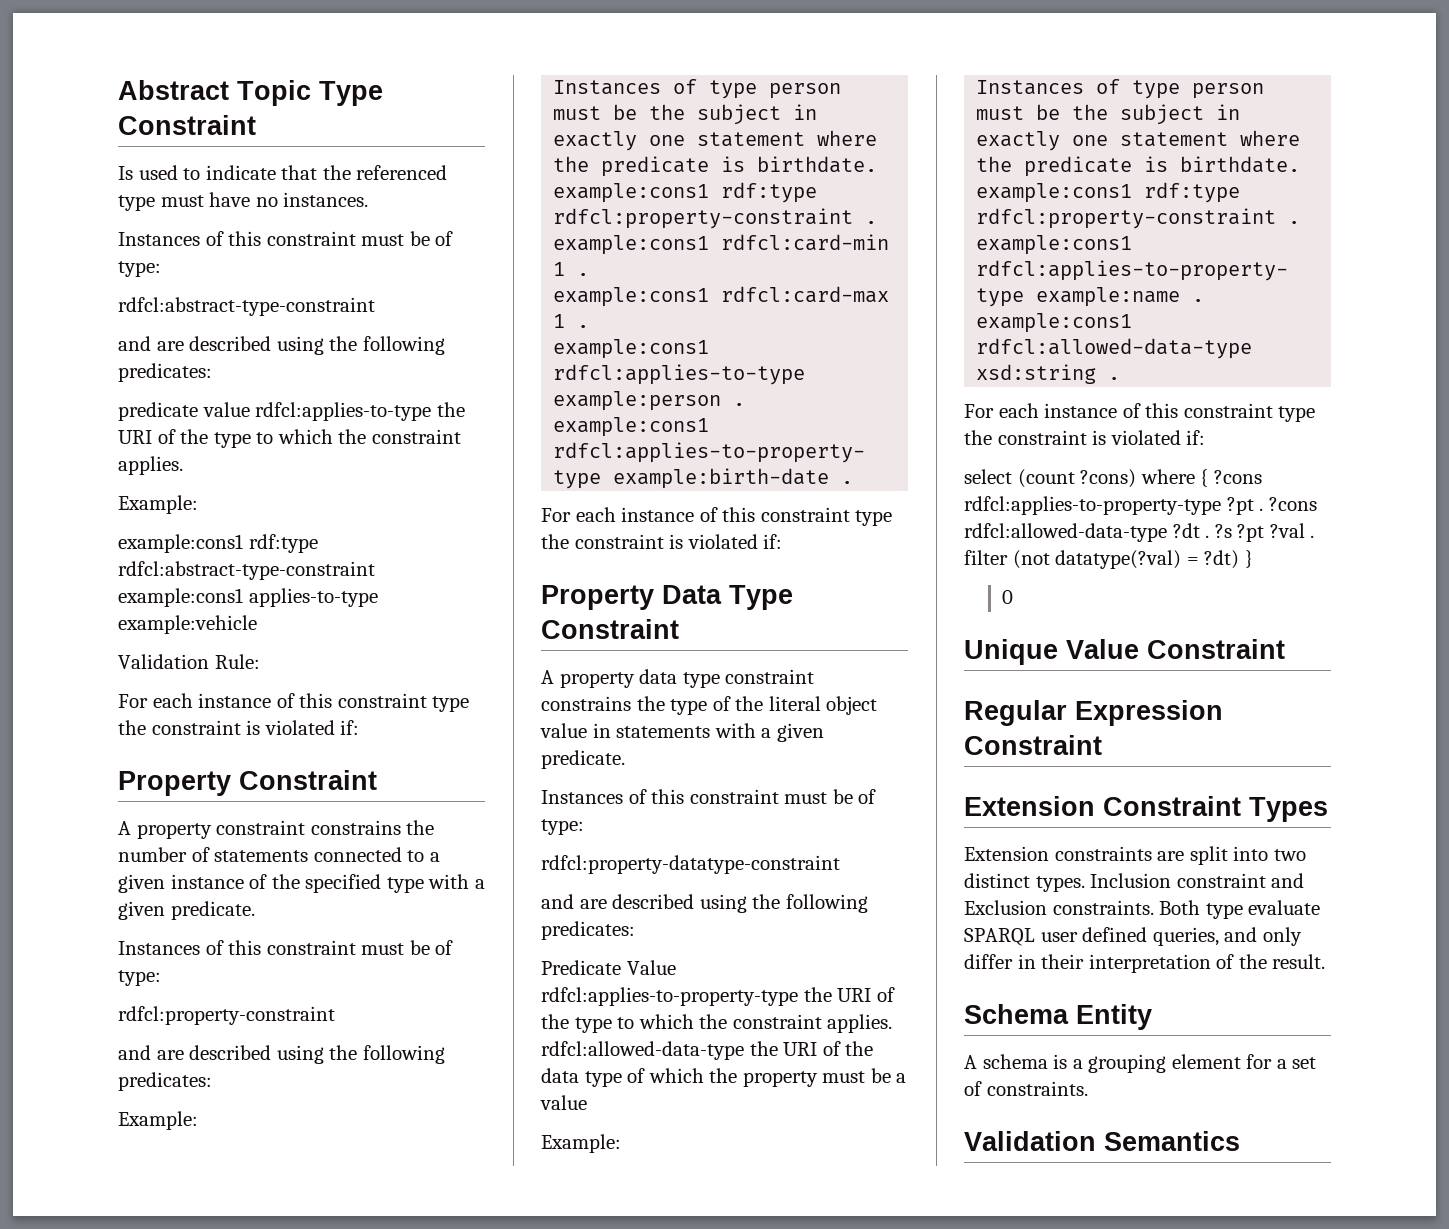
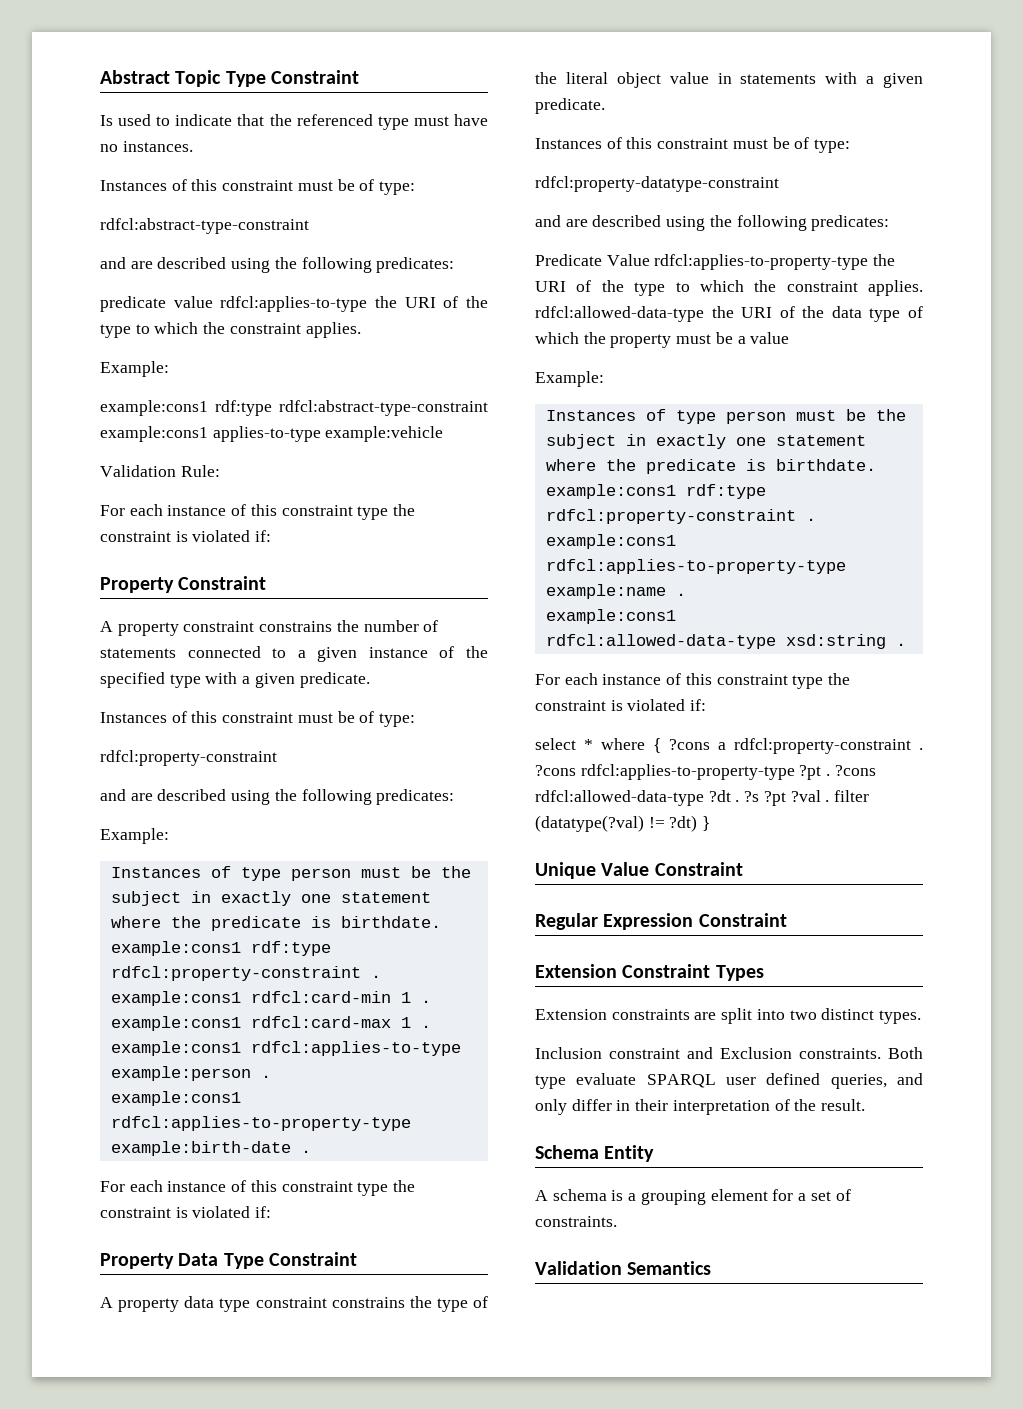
- select (count ?cons) where { ?cons rdfcl:applies-to-property-type ?pt .
+ select * where { ?cons a rdfcl:property-constraint . ?cons rdfcl:applies-to-property-type ?pt .
- ?s ?pt ?val . filter (not datatype(?val) = ?dt) }
+ ?s ?pt ?val . filter (datatype(?val) != ?dt) }
- 0
- Extension constraints are split into two distinct types. Inclusion constraint and Exclusion constraints.
+ Extension constraints are split into two distinct types.
+ Inclusion constraint and Exclusion constraints.

